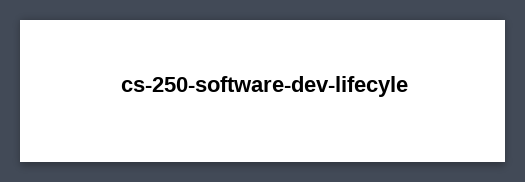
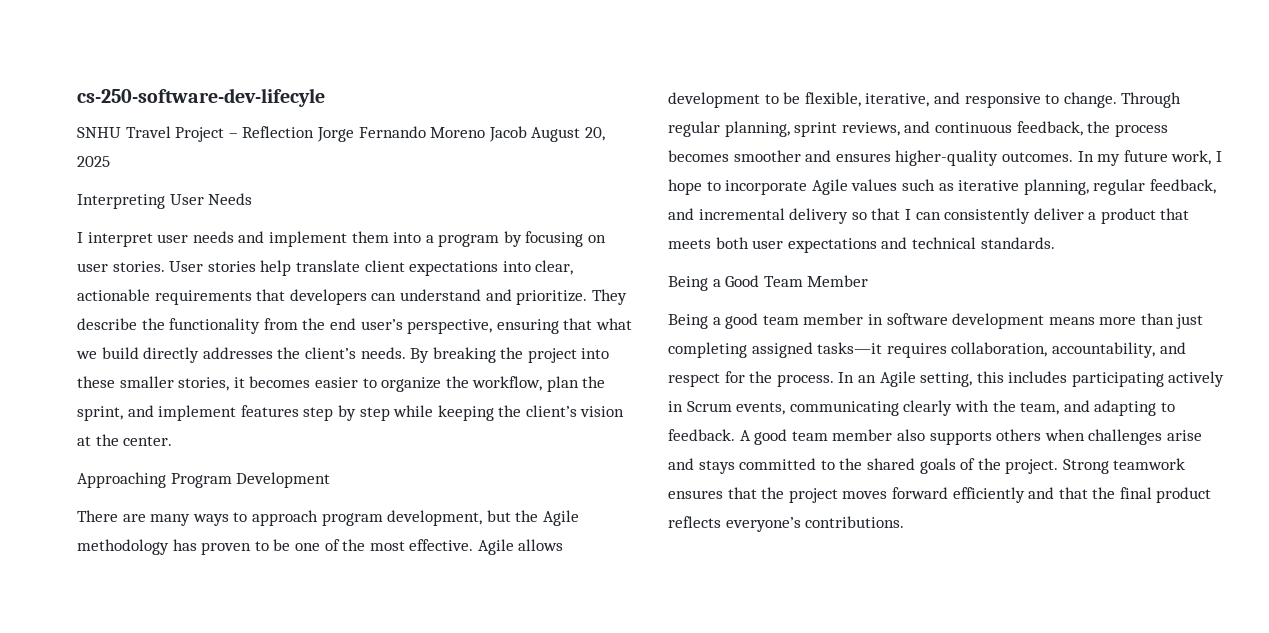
+ SNHU Travel Project – Reflection Jorge Fernando Moreno Jacob August 20, 2025
+ Interpreting User Needs
+ I interpret user needs and implement them into a program by focusing on user stories. User stories help translate client expectations into clear, actionable requirements that developers can understand and prioritize. They describe the functionality from the end user’s perspective, ensuring that what we build directly addresses the client’s needs. By breaking the project into these smaller stories, it becomes easier to organize the workflow, plan the sprint, and implement features step by step while keeping the client’s vision at the center.
+ Approaching Program Development
+ There are many ways to approach program development, but the Agile methodology has proven to be one of the most effective. Agile allows development to be flexible, iterative, and responsive to change. Through regular planning, sprint reviews, and continuous feedback, the process becomes smoother and ensures higher-quality outcomes. In my future work, I hope to incorporate Agile values such as iterative planning, regular feedback, and incremental delivery so that I can consistently deliver a product that meets both user expectations and technical standards.
+ Being a Good Team Member
+ Being a good team member in software development means more than just completing assigned tasks—it requires collaboration, accountability, and respect for the process. In an Agile setting, this includes participating actively in Scrum events, communicating clearly with the team, and adapting to feedback. A good team member also supports others when challenges arise and stays committed to the shared goals of the project. Strong teamwork ensures that the project moves forward efficiently and that the final product reflects everyone’s contributions.

